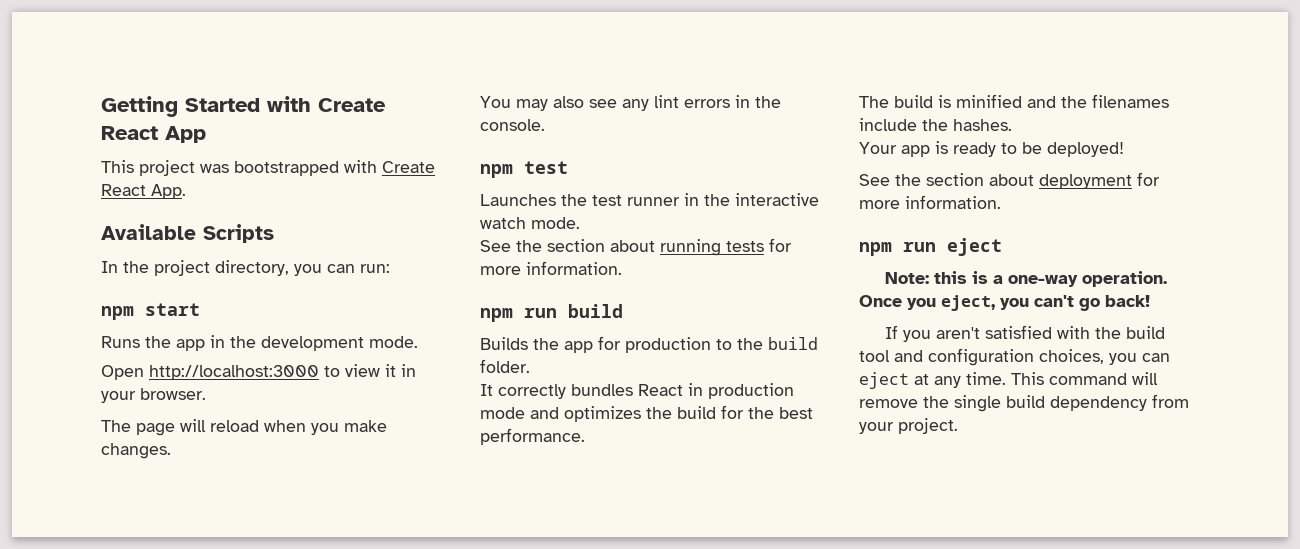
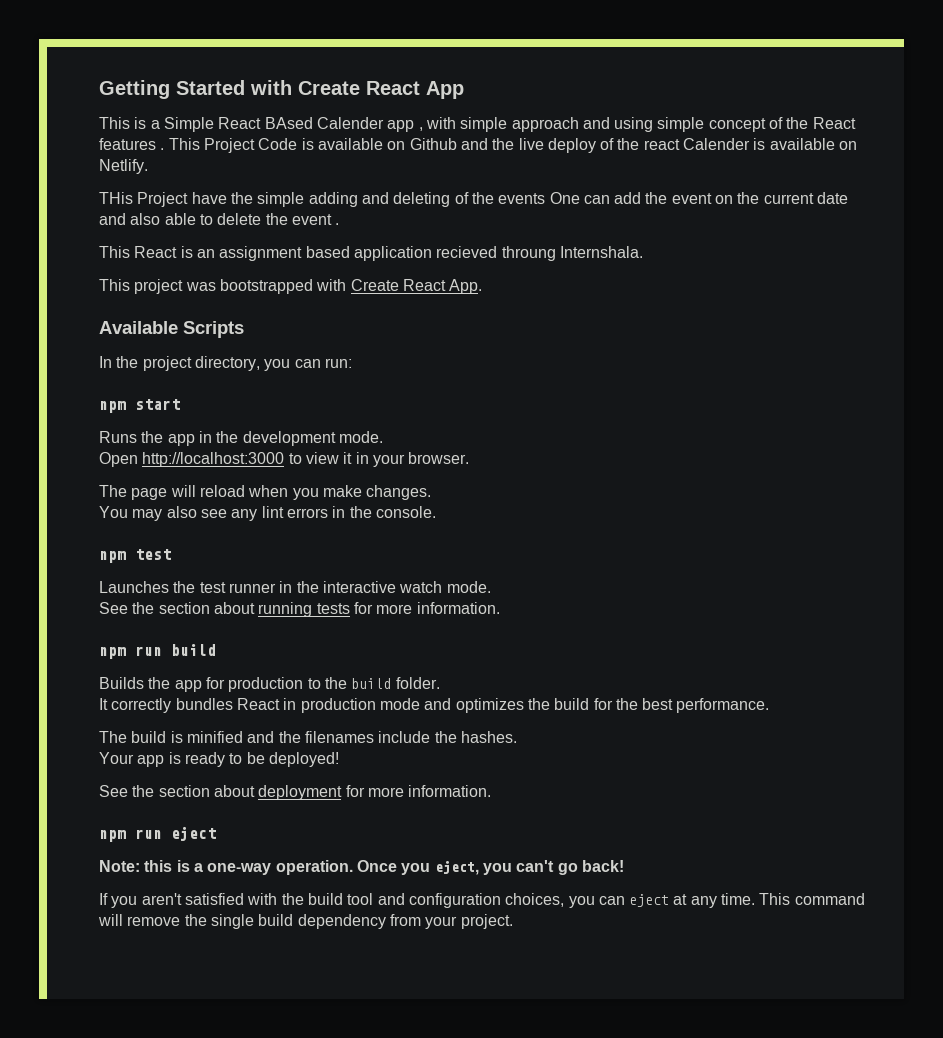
+ This is a Simple React BAsed Calender app , with simple approach and using simple concept of the React features . This Project Code is available on Github and the live deploy of the react Calender is available on Netlify.
+ THis Project have the simple adding and deleting of the events One can add the event on the current date and also able to delete the event .
+ This React is an assignment based application recieved throung Internshala.

